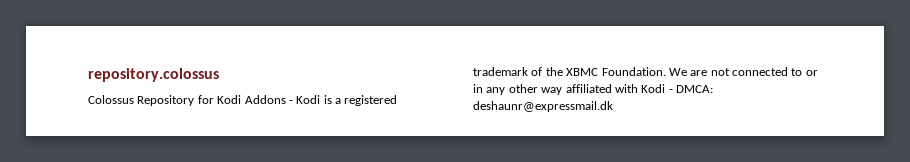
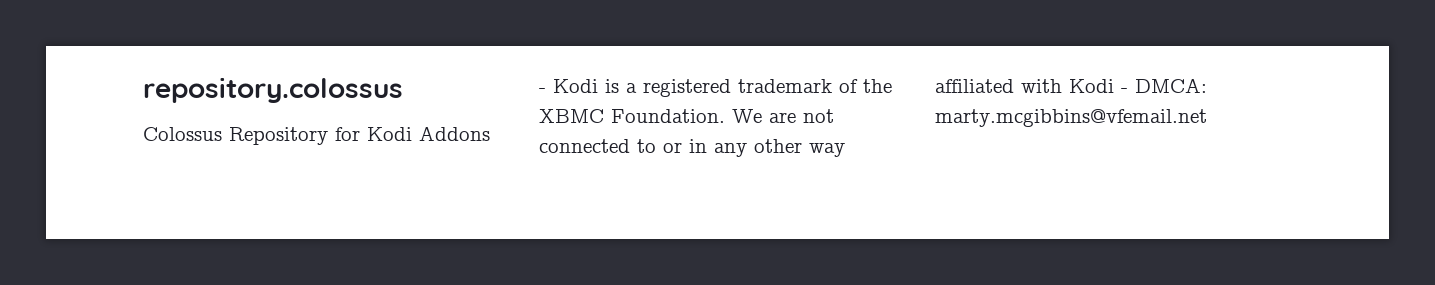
- We are not connected to or in any other way affiliated with Kodi - DMCA: deshaunr@expressmail.dk
+ We are not connected to or in any other way affiliated with Kodi - DMCA: marty.mcgibbins@vfemail.net

